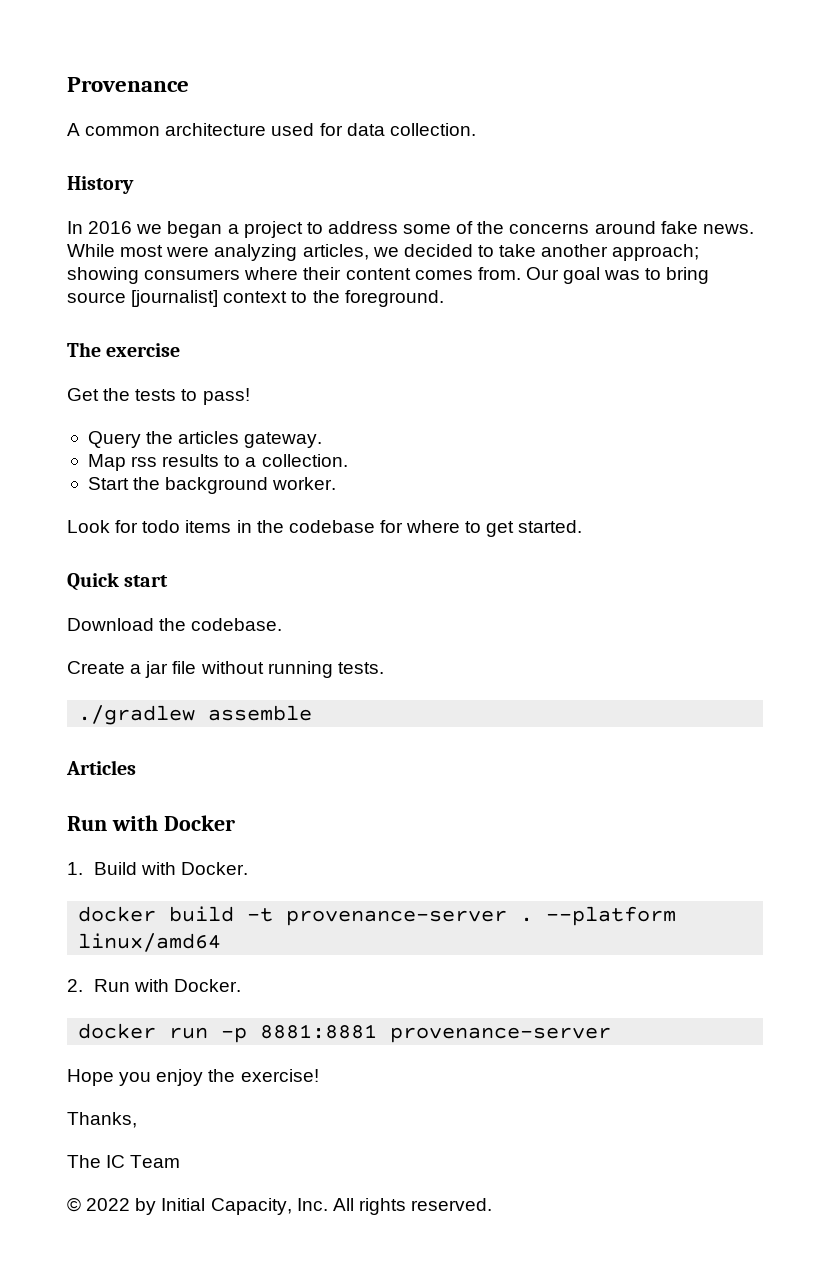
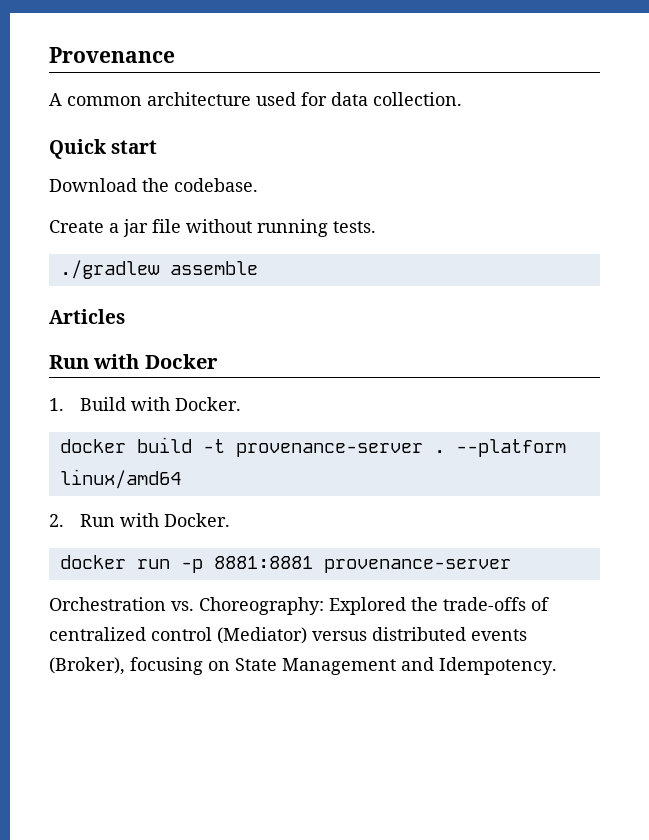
- History
- In 2016 we began a project to address some of the concerns around fake news. While most were analyzing articles, we decided to take another approach; showing consumers where their content comes from. Our goal was to bring source [journalist] context to the foreground.
- The exercise
- Get the tests to pass!
- Query the articles gateway.
- Map rss results to a collection.
- Start the background worker.
- Look for todo items in the codebase for where to get started.
- Hope you enjoy the exercise!
- Thanks,
- The IC Team
- © 2022 by Initial Capacity, Inc. All rights reserved.
+ Orchestration vs. Choreography: Explored the trade-offs of centralized control (Mediator) versus distributed events (Broker), focusing on State Management and Idempotency.

